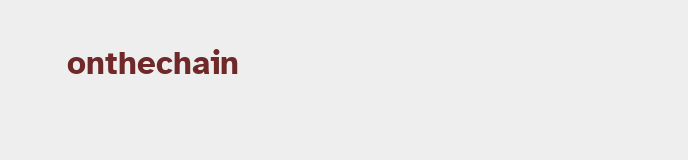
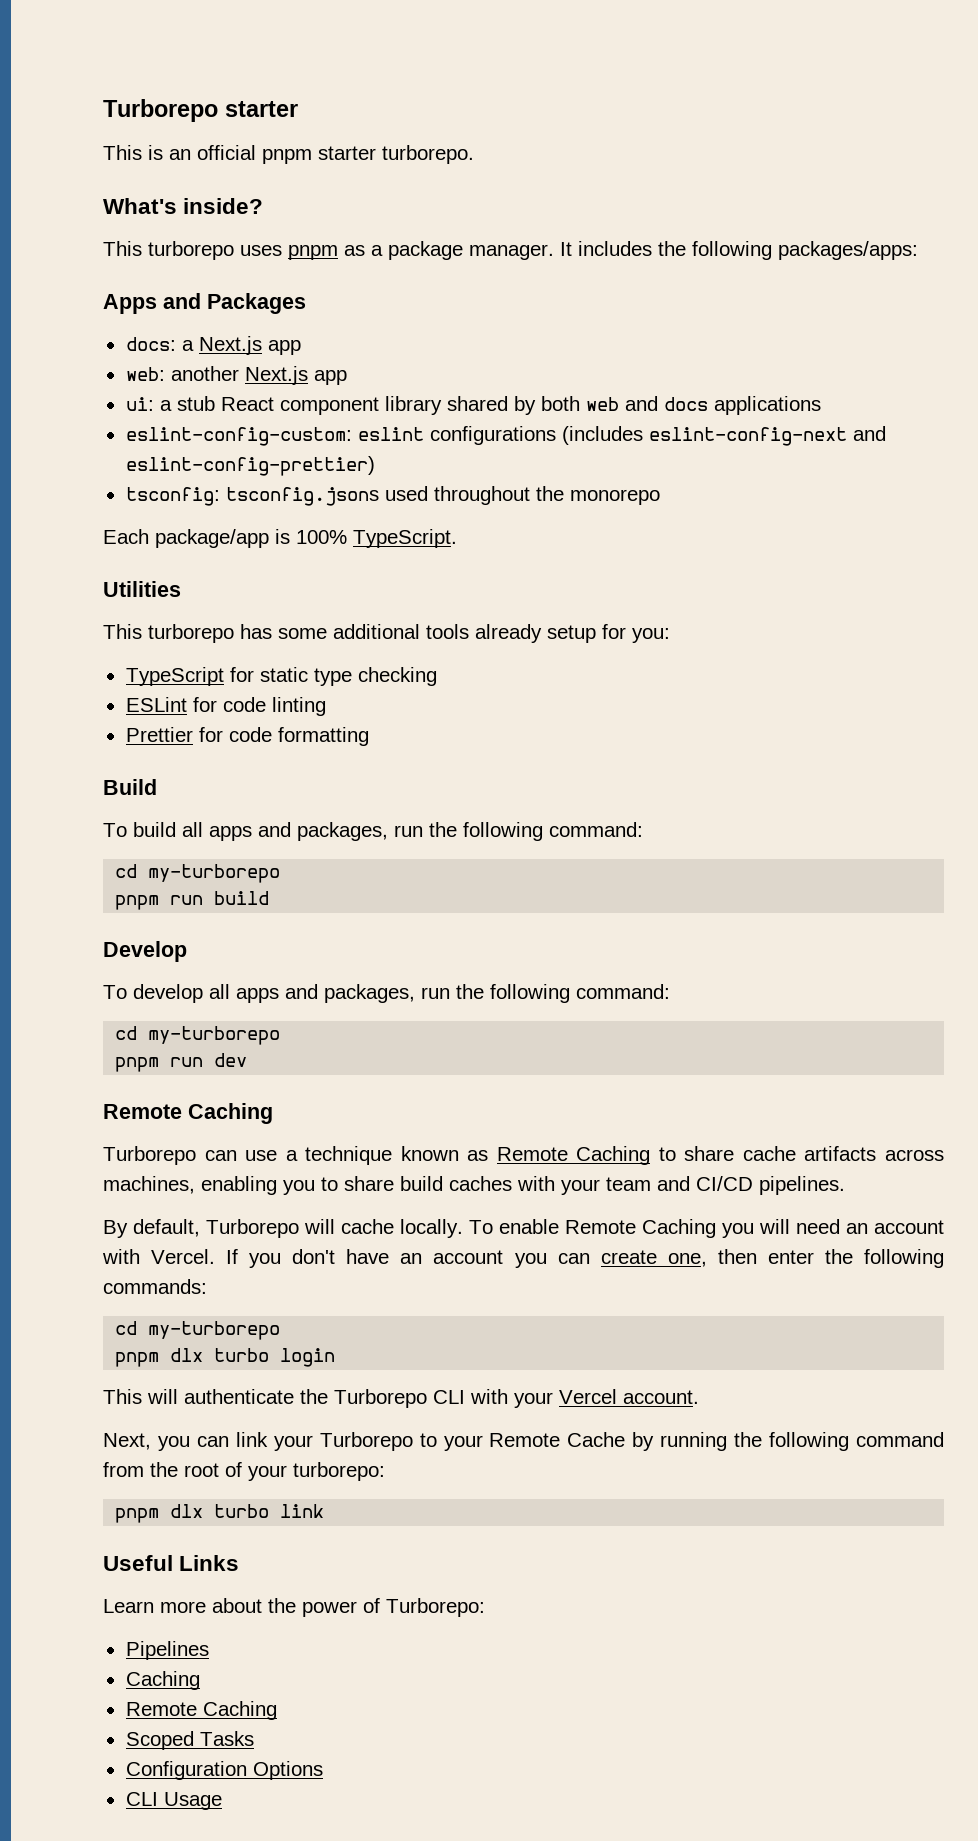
- onthechain
+ Turborepo starter
+ This is an official pnpm starter turborepo.
+ What's inside?
+ This turborepo uses pnpm as a package manager. It includes the following packages/apps:
+ Apps and Packages
+ docs: a Next.js app
+ web: another Next.js app
+ ui: a stub React component library shared by both web and docs applications
+ eslint-config-custom: eslint configurations (includes eslint-config-next and eslint-config-prettier)
+ tsconfig: tsconfig.jsons used throughout the monorepo
+ Each package/app is 100% TypeScript.
+ Utilities
+ This turborepo has some additional tools already setup for you:
+ TypeScript for static type checking
+ ESLint for code linting
+ Prettier for code formatting
+ Build
+ To build all apps and packages, run the following command:
+ cd my-turborepo
+ pnpm run build
+ Develop
+ To develop all apps and packages, run the following command:
+ cd my-turborepo
+ pnpm run dev
+ Remote Caching
+ Turborepo can use a technique known as Remote Caching to share cache artifacts across machines, enabling you to share build caches with your team and CI/CD pipelines.
+ By default, Turborepo will cache locally. To enable Remote Caching you will need an account with Vercel. If you don't have an account you can create one, then enter the following commands:
+ cd my-turborepo
+ pnpm dlx turbo login
+ This will authenticate the Turborepo CLI with your Vercel account.
+ Next, you can link your Turborepo to your Remote Cache by running the following command from the root of your turborepo:
+ pnpm dlx turbo link
+ Useful Links
+ Learn more about the power of Turborepo:
+ Pipelines
+ Caching
+ Remote Caching
+ Scoped Tasks
+ Configuration Options
+ CLI Usage

